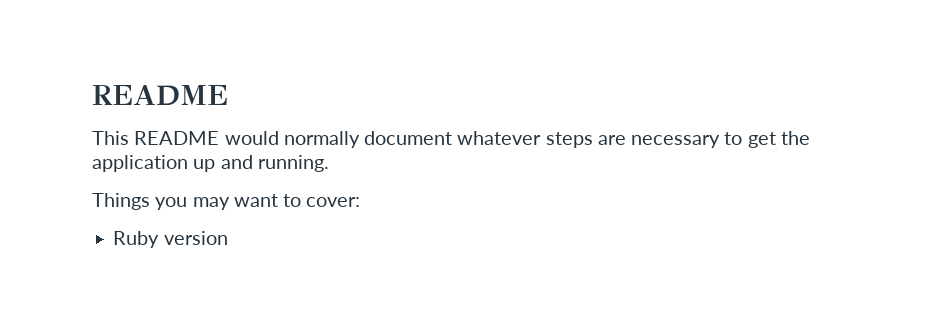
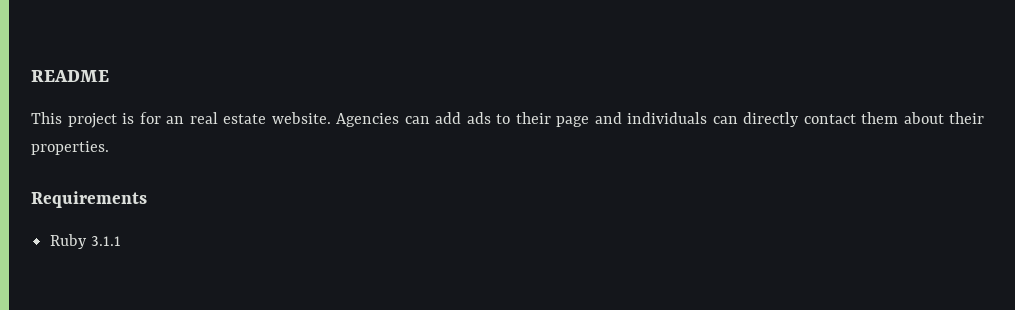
- This README would normally document whatever steps are necessary to get the application up and running.
- Things you may want to cover:
+ This project is for an real estate website. Agencies can add ads to their page and individuals can directly contact them about their properties.
+ Requirements
- Ruby version
+ Ruby 3.1.1

